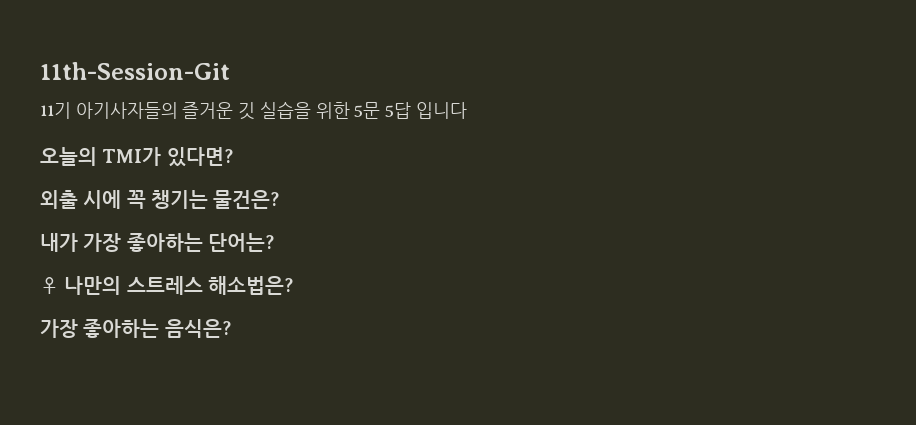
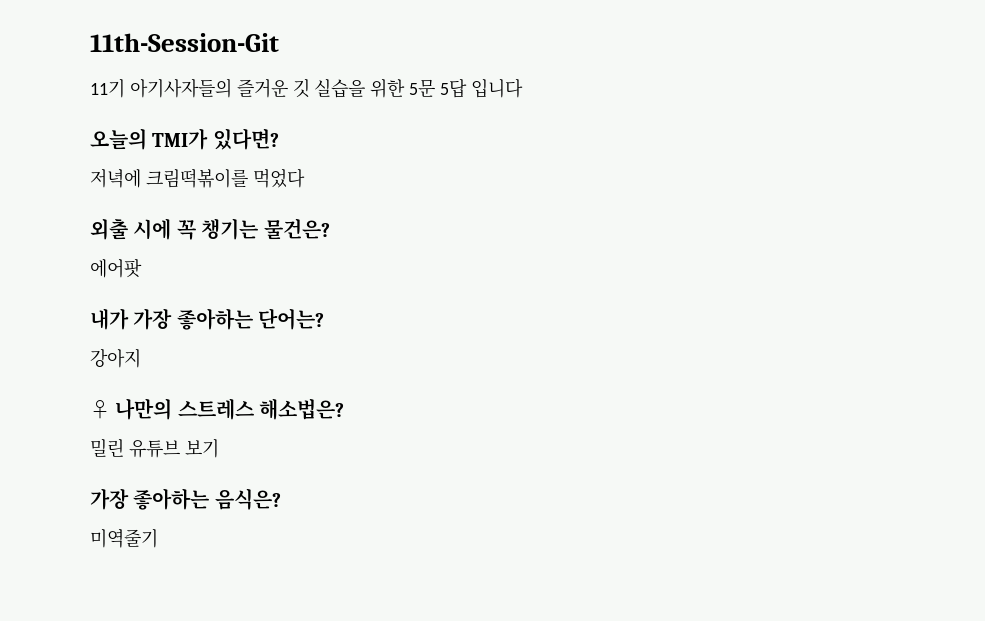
+ 저녁에 크림떡볶이를 먹었다
+ 에어팟
+ 강아지
+ 밀린 유튜브 보기
+ 미역줄기

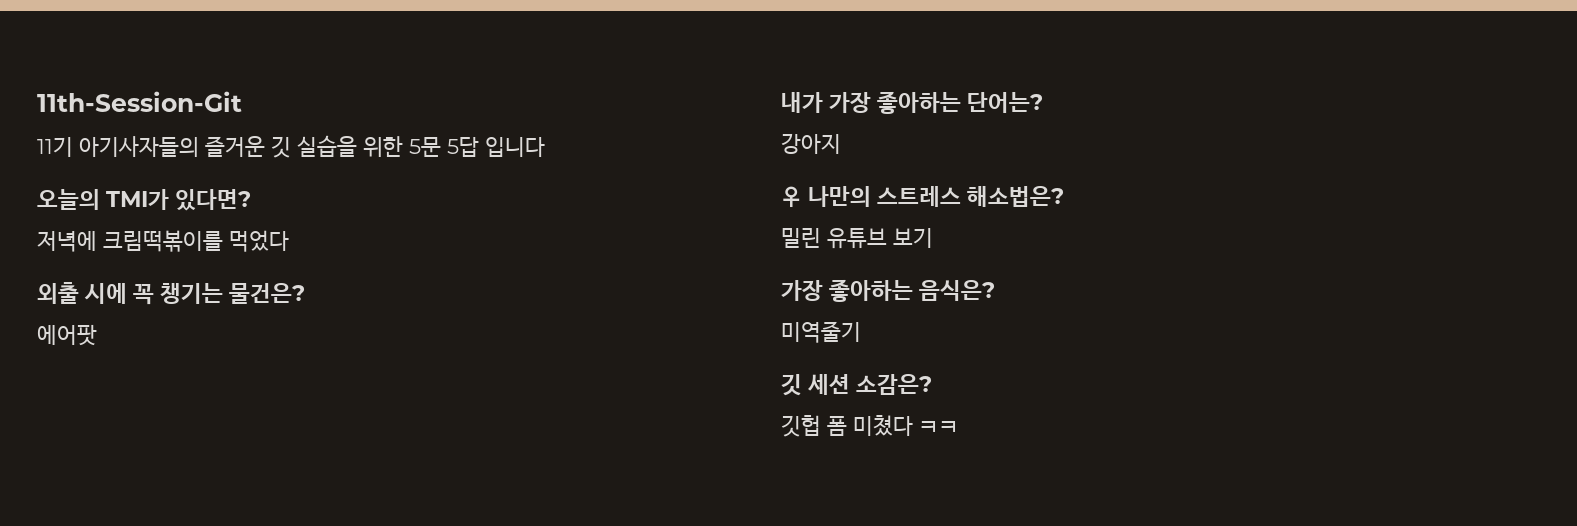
+ 깃 세션 소감은?
+ 깃헙 폼 미쳤다 ㅋㅋ

